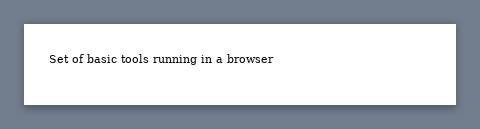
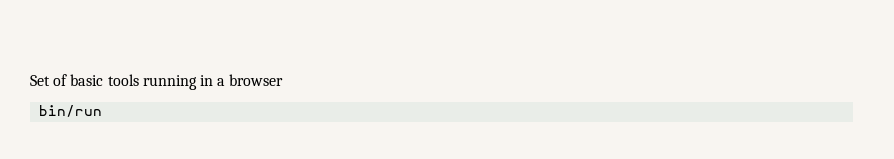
+ bin/run

